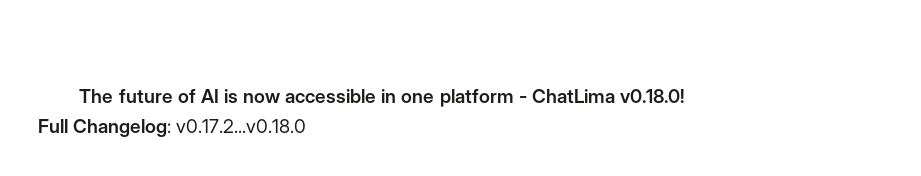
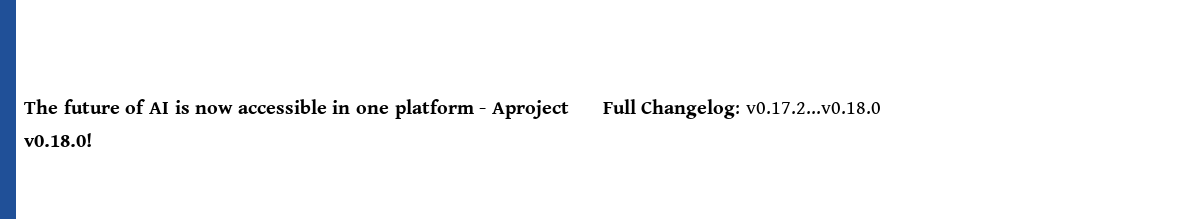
- The future of AI is now accessible in one platform - ChatLima v0.18.0!
+ The future of AI is now accessible in one platform - Aproject v0.18.0!

